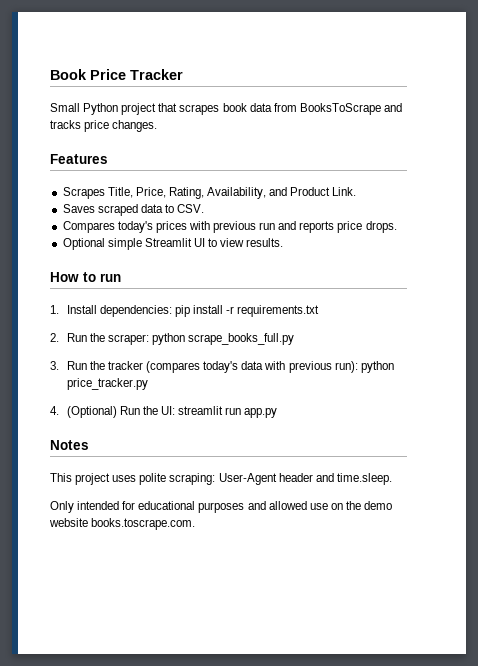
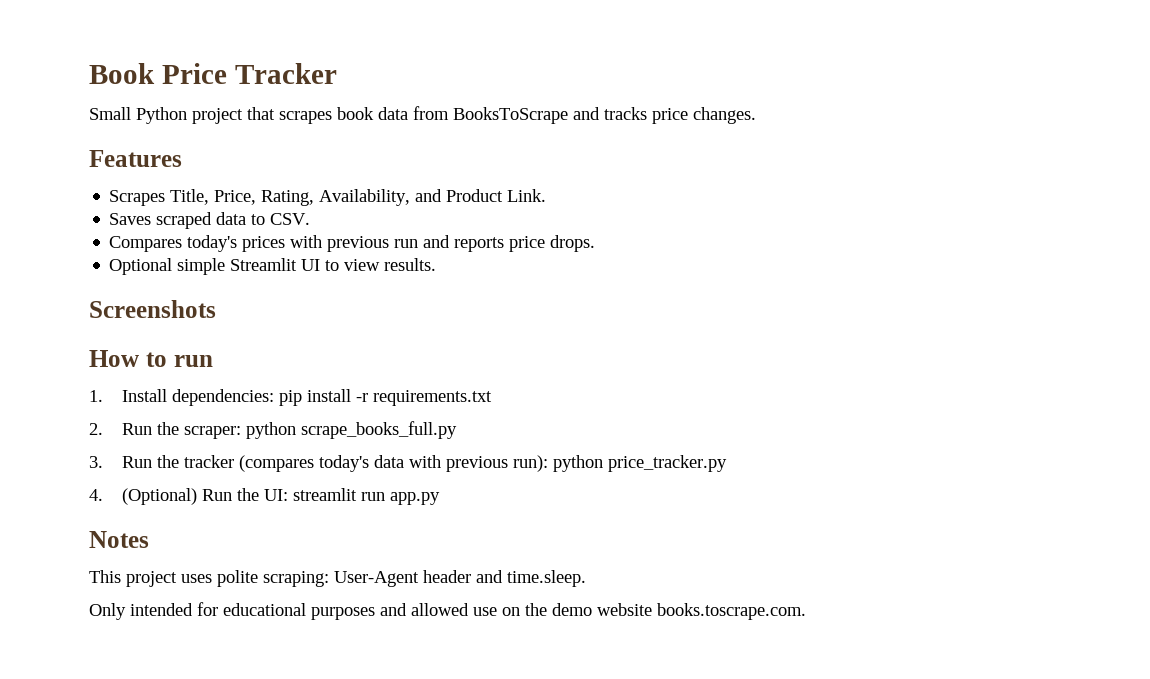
+ Screenshots

